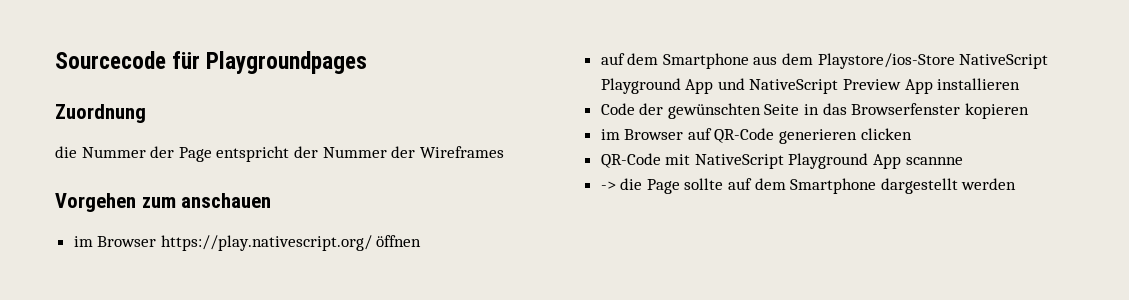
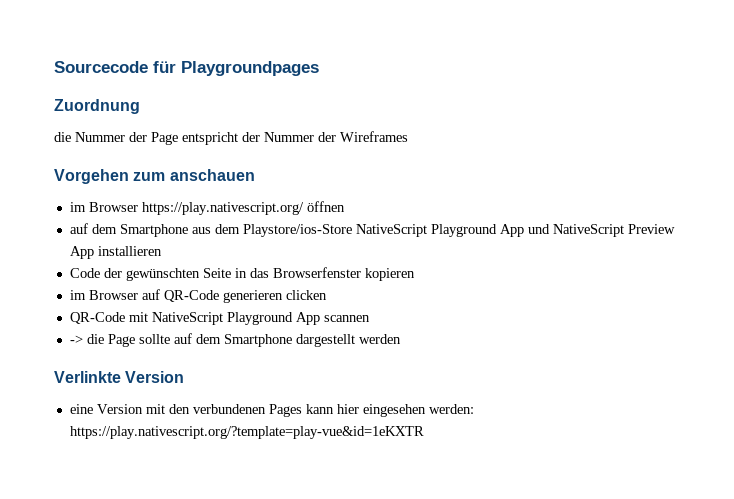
- QR-Code mit NativeScript Playground App scannne
+ QR-Code mit NativeScript Playground App scannen
+ Verlinkte Version
+ eine Version mit den verbundenen Pages kann hier eingesehen werden: https://play.nativescript.org/?template=play-vue&id=1eKXTR

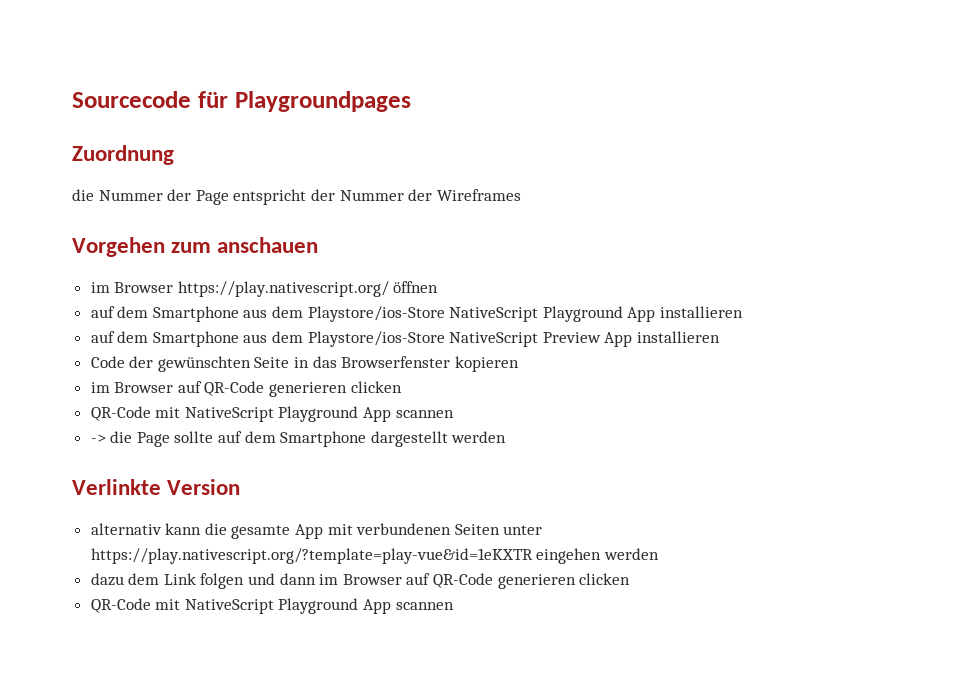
- auf dem Smartphone aus dem Playstore/ios-Store NativeScript Playground App und NativeScript Preview App installieren
+ auf dem Smartphone aus dem Playstore/ios-Store NativeScript Playground App installieren
+ auf dem Smartphone aus dem Playstore/ios-Store NativeScript Preview App installieren
- eine Version mit den verbundenen Pages kann hier eingesehen werden: https://play.nativescript.org/?template=play-vue&id=1eKXTR
+ alternativ kann die gesamte App mit verbundenen Seiten unter https://play.nativescript.org/?template=play-vue&id=1eKXTR eingehen werden
+ dazu dem Link folgen und dann im Browser auf QR-Code generieren clicken
+ QR-Code mit NativeScript Playground App scannen

